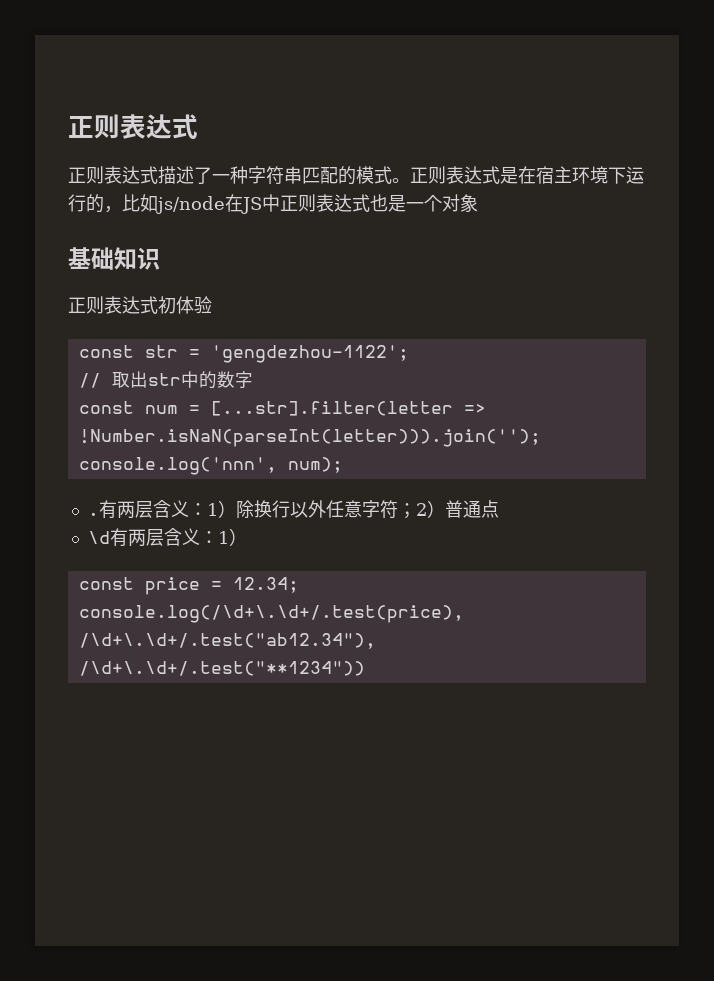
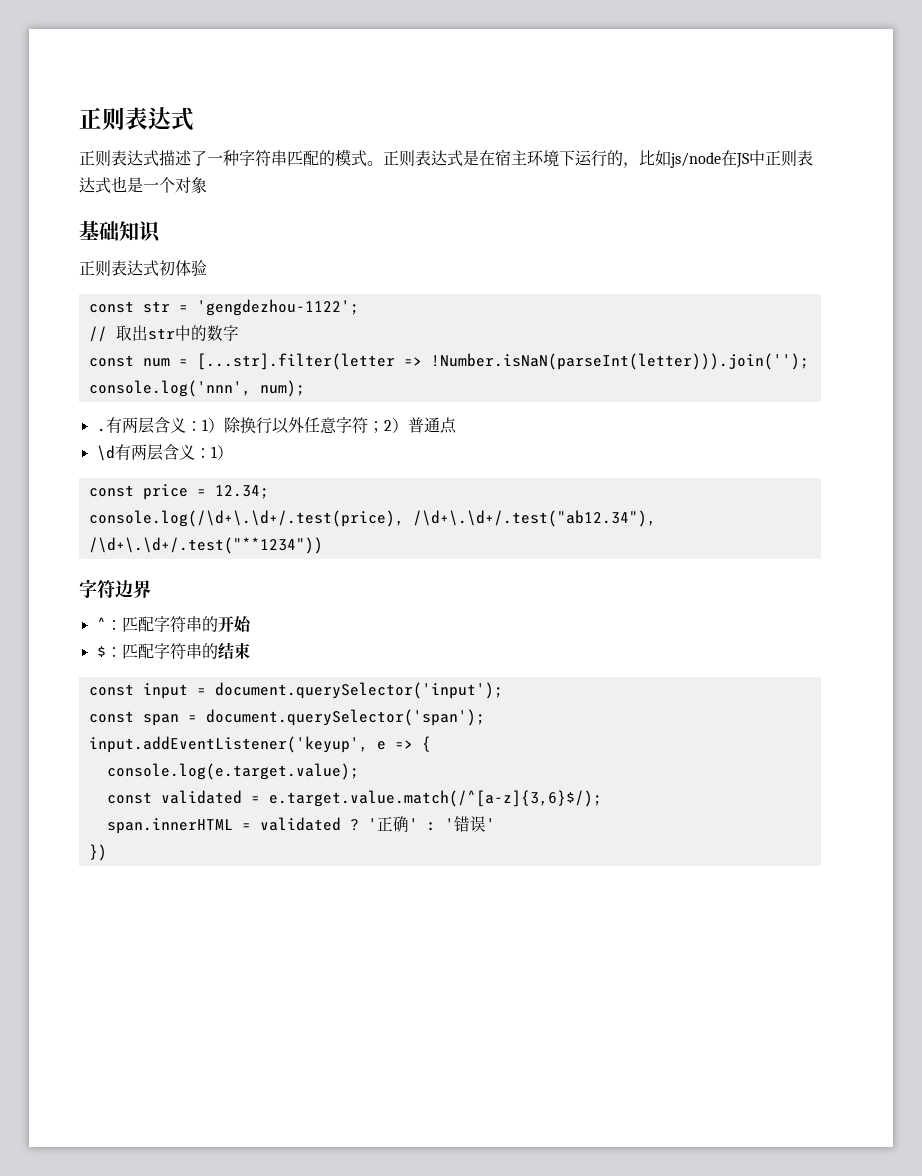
+ 字符边界
+ ^：匹配字符串的开始
+ $：匹配字符串的结束
+ const input = document.querySelector('input');
+ const span = document.querySelector('span');
+ input.addEventListener('keyup', e => {
+ console.log(e.target.value);
+ const validated = e.target.value.match(/^[a-z]{3,6}$/);
+ span.innerHTML = validated ? '正确' : '错误'
+ })

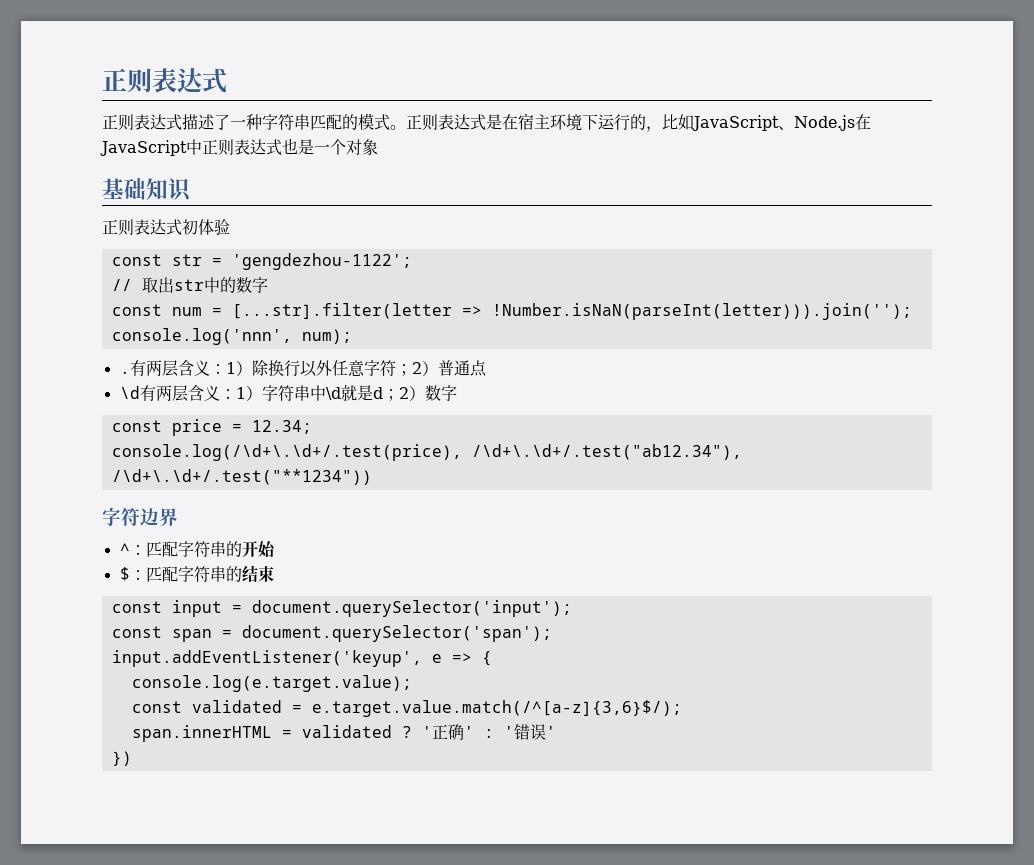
- 正则表达式是在宿主环境下运行的，比如js/node在JS中正则表达式也是一个对象
+ 正则表达式是在宿主环境下运行的，比如JavaScript、Node.js在JavaScript中正则表达式也是一个对象
- \d有两层含义：1）
+ \d有两层含义：1）字符串中\d就是d；2）数字

